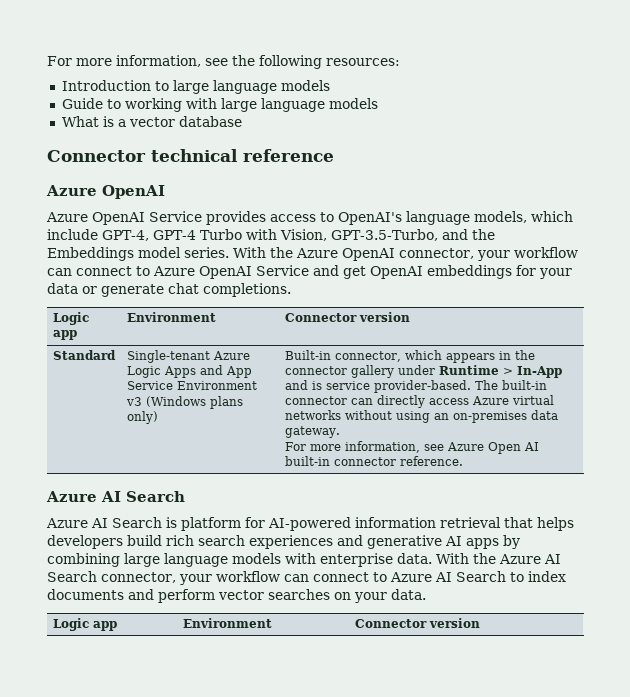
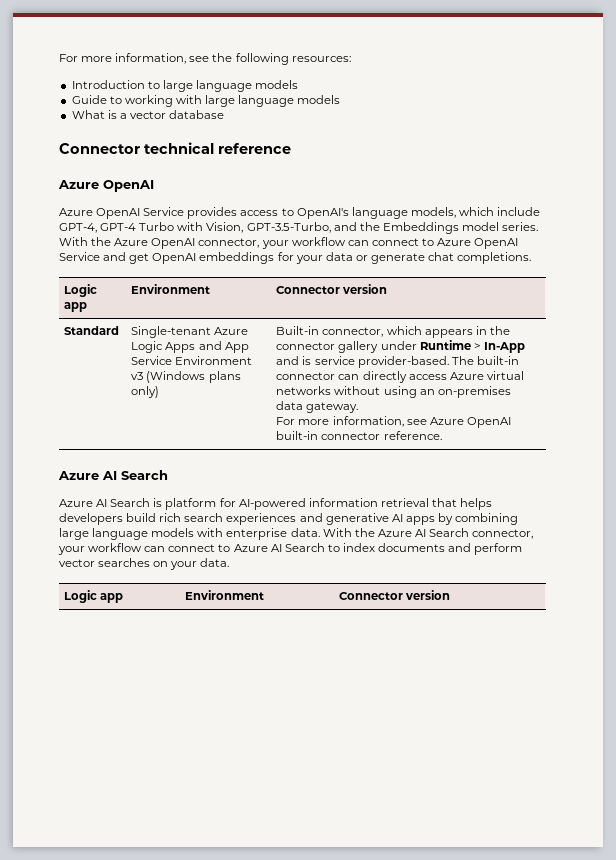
- For more information, see Azure Open AI built-in connector reference.
+ For more information, see Azure OpenAI built-in connector reference.

